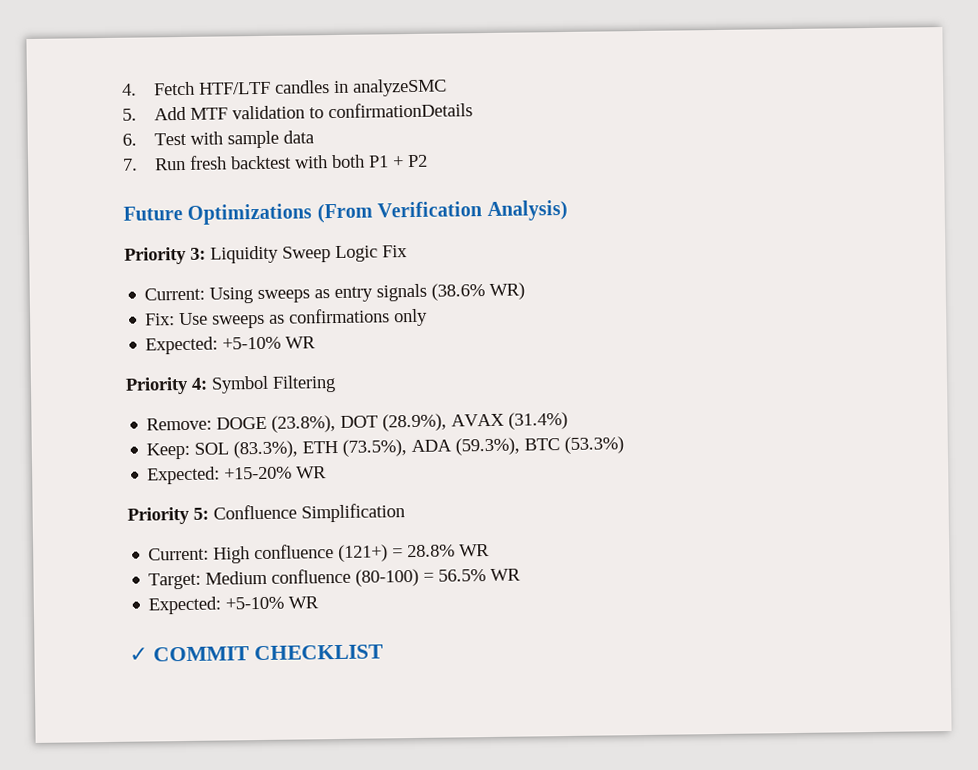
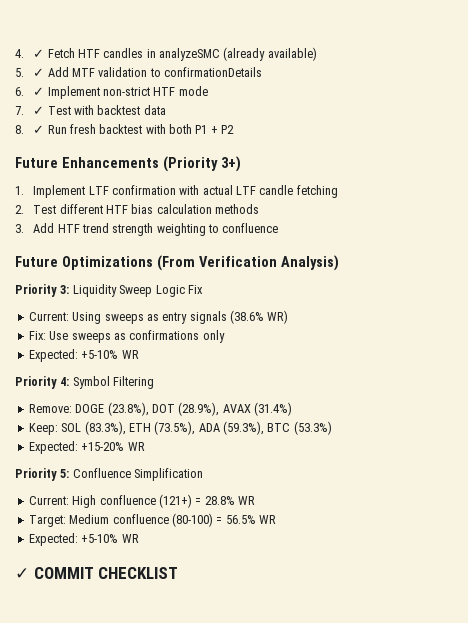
- 4. Fetch HTF/LTF candles in analyzeSMC
+ 4. ✓ Fetch HTF candles in analyzeSMC (already available)
- 5. Add MTF validation to confirmationDetails
+ 5. ✓ Add MTF validation to confirmationDetails
- 6. Test with sample data
+ 6. ✓ Implement non-strict HTF mode
+ 7. ✓ Test with backtest data
- 7. Run fresh backtest with both P1 + P2
+ 8. ✓ Run fresh backtest with both P1 + P2
+ Future Enhancements (Priority 3+)
+ 1. Implement LTF confirmation with actual LTF candle fetching
+ 2. Test different HTF bias calculation methods
+ 3. Add HTF trend strength weighting to confluence

